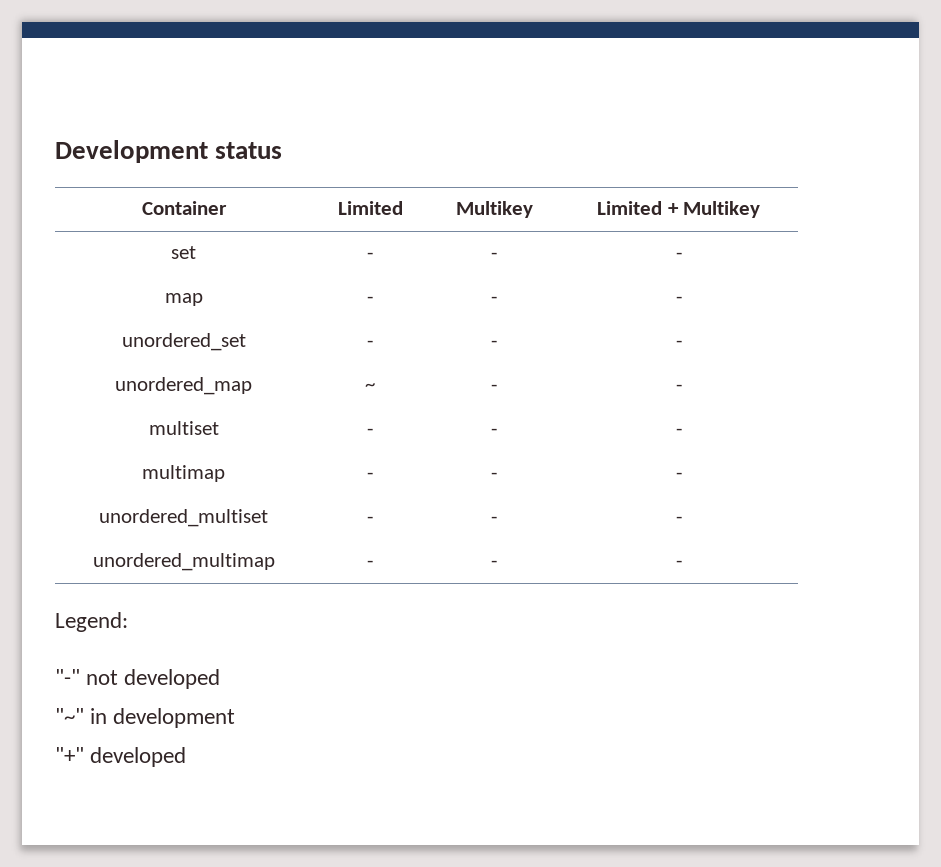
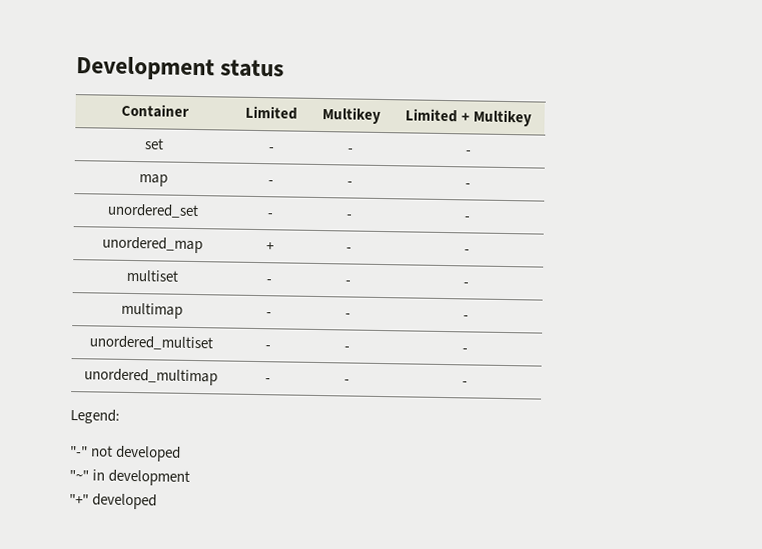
- unordered_map | ~ | - | -
+ unordered_map | + | - | -

